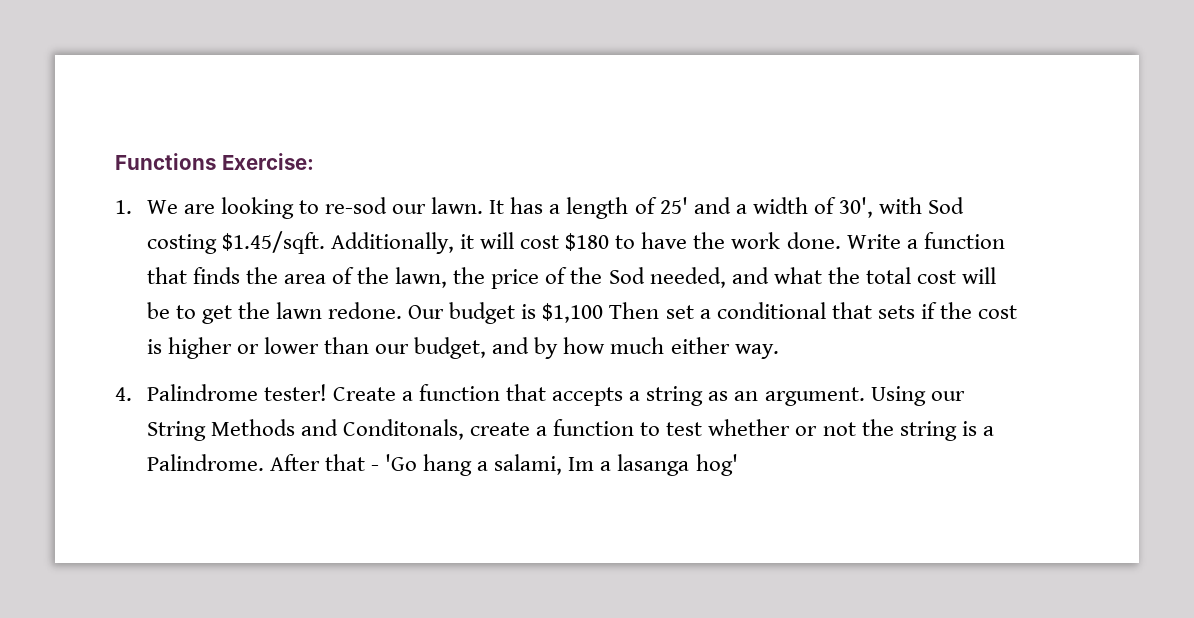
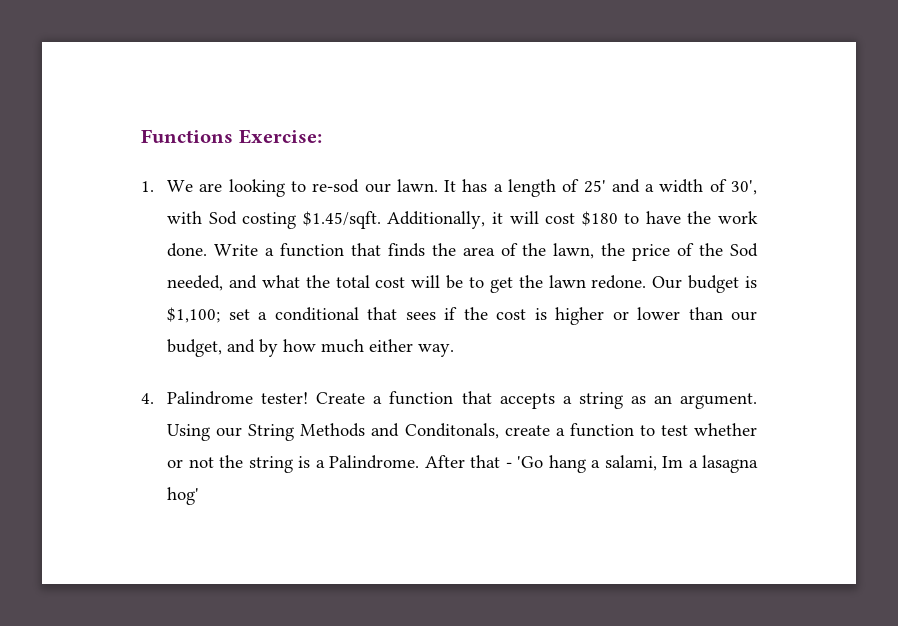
- Our budget is $1,100 Then set a conditional that sets if the cost is higher or lower than our budget, and by how much either way.
+ Our budget is $1,100; set a conditional that sees if the cost is higher or lower than our budget, and by how much either way.
- After that - 'Go hang a salami, Im a lasanga hog'
+ After that - 'Go hang a salami, Im a lasagna hog'

